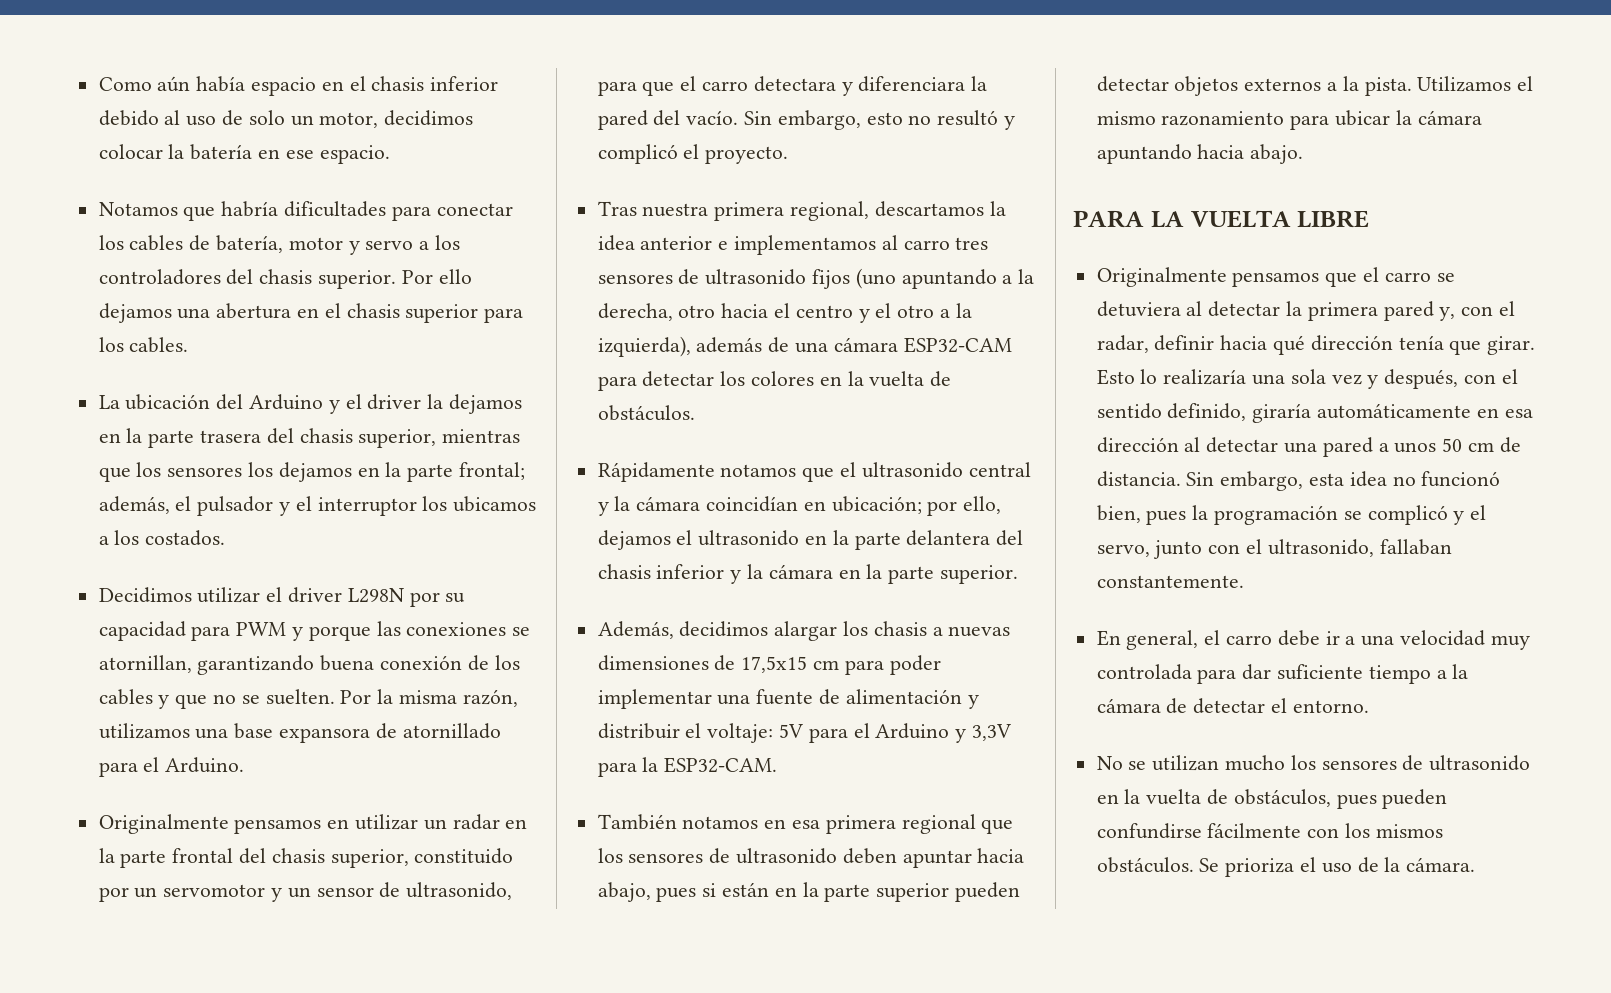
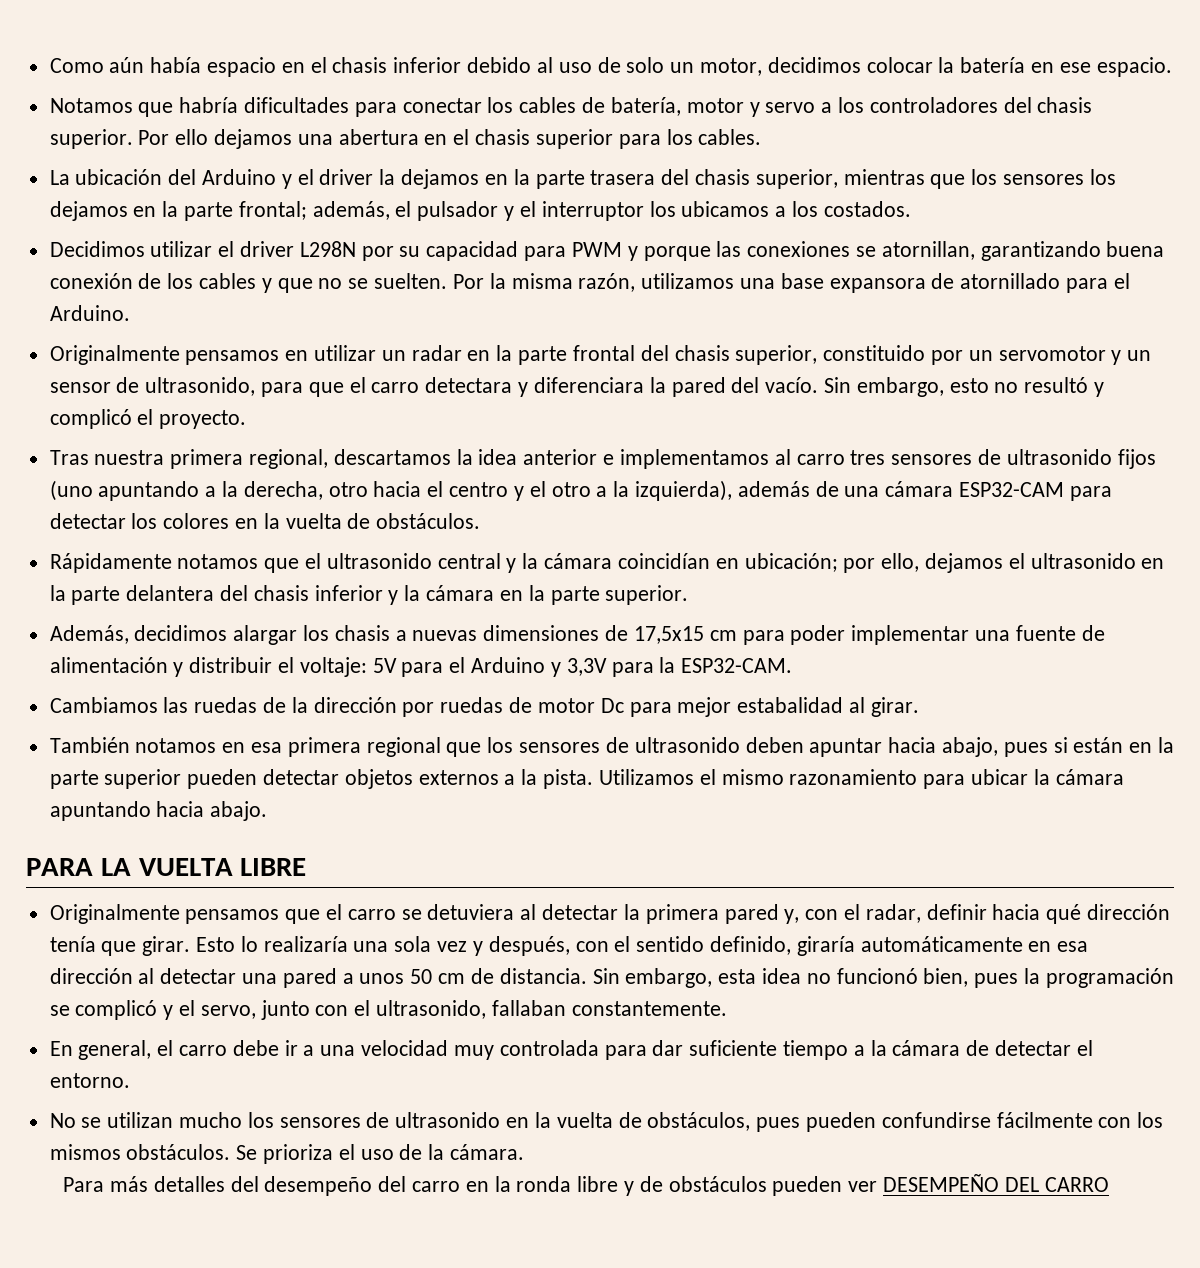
+ Cambiamos las ruedas de la dirección por ruedas de motor Dc para mejor estabalidad al girar.
+ Para más detalles del desempeño del carro en la ronda libre y de obstáculos pueden ver DESEMPEÑO DEL CARRO

